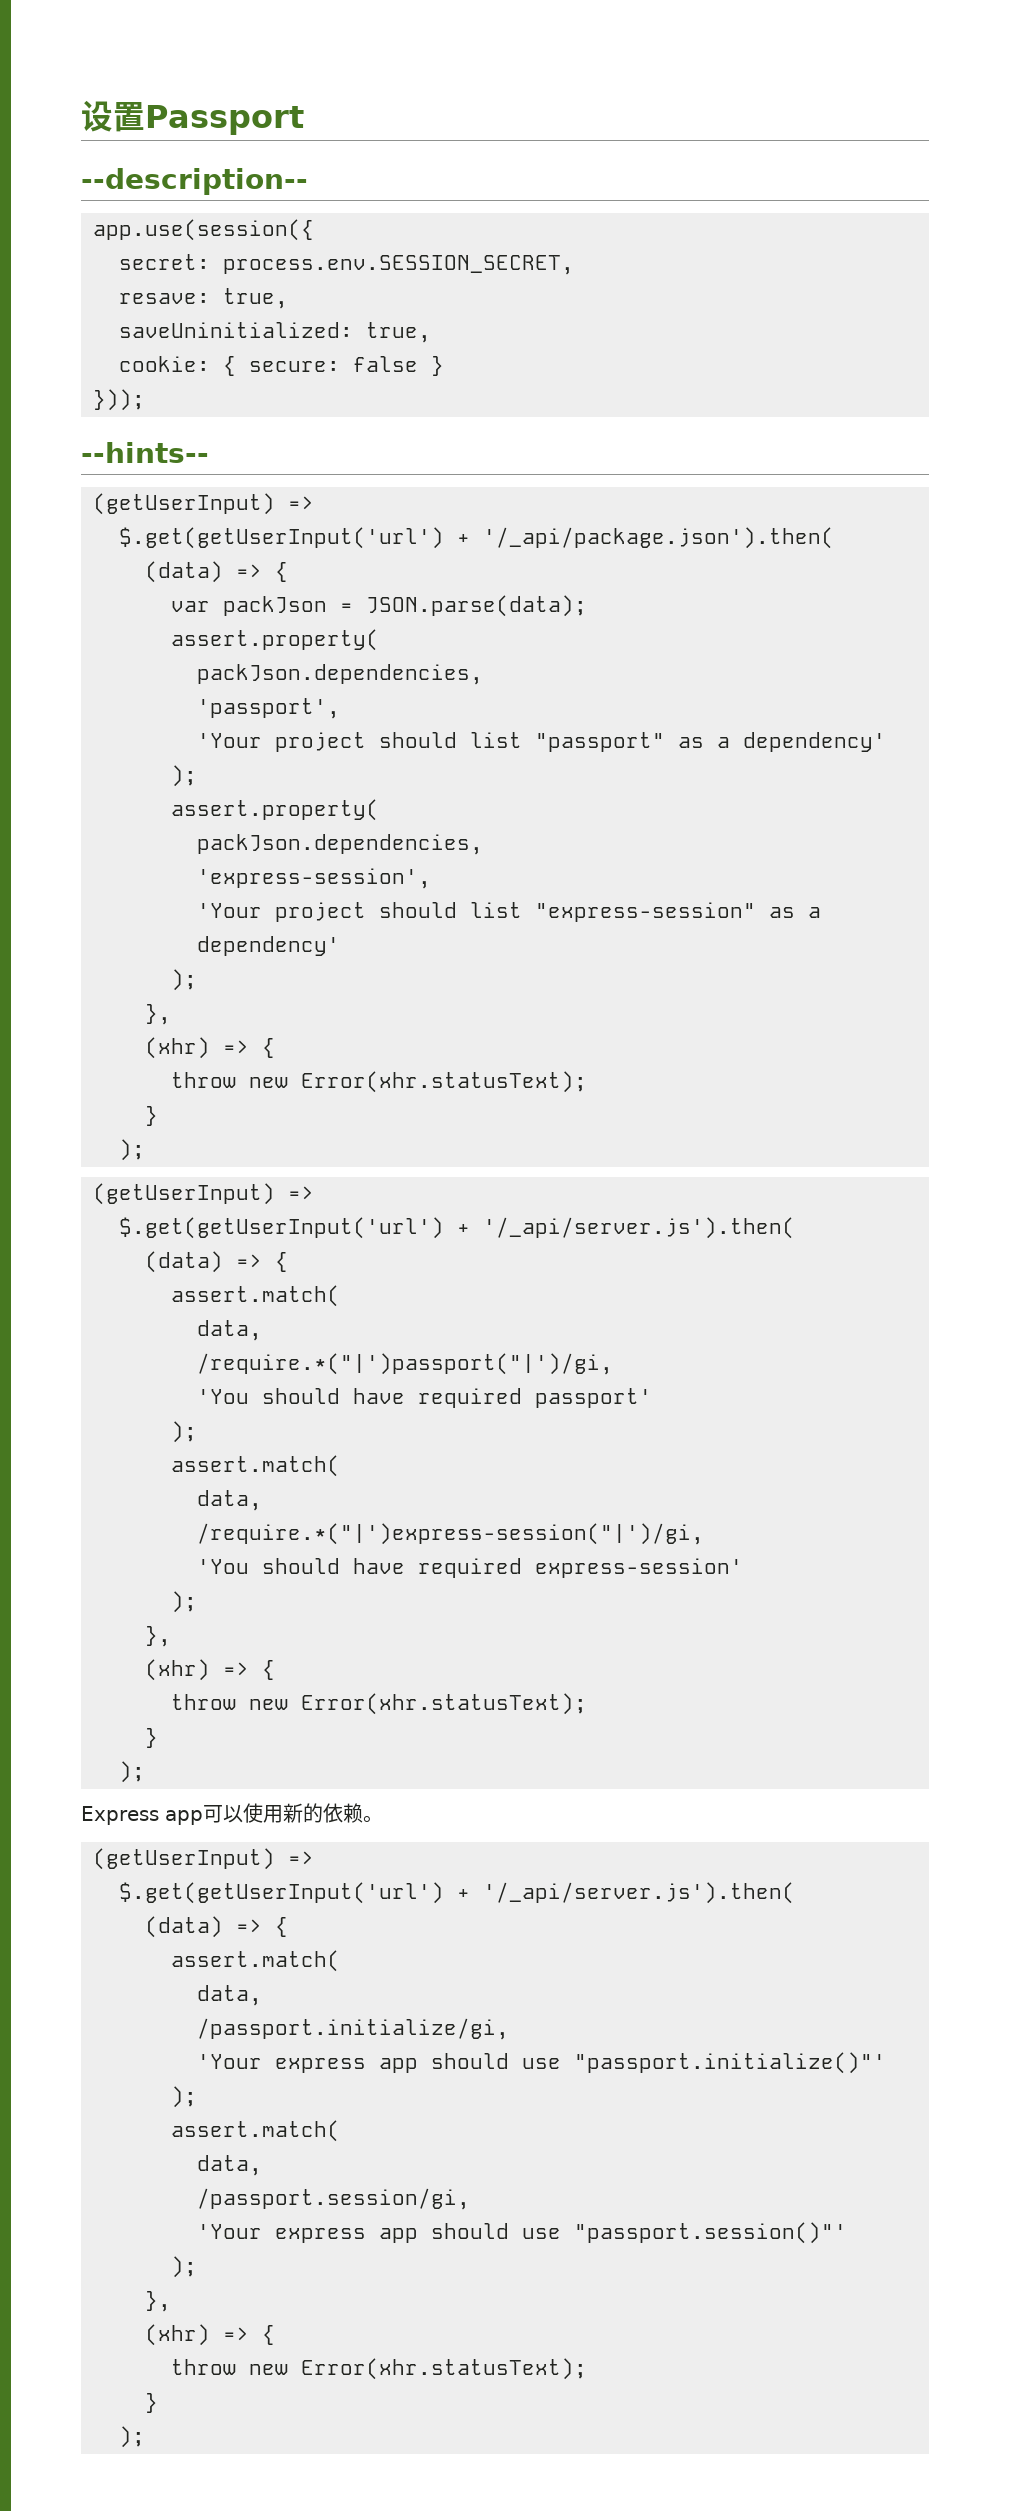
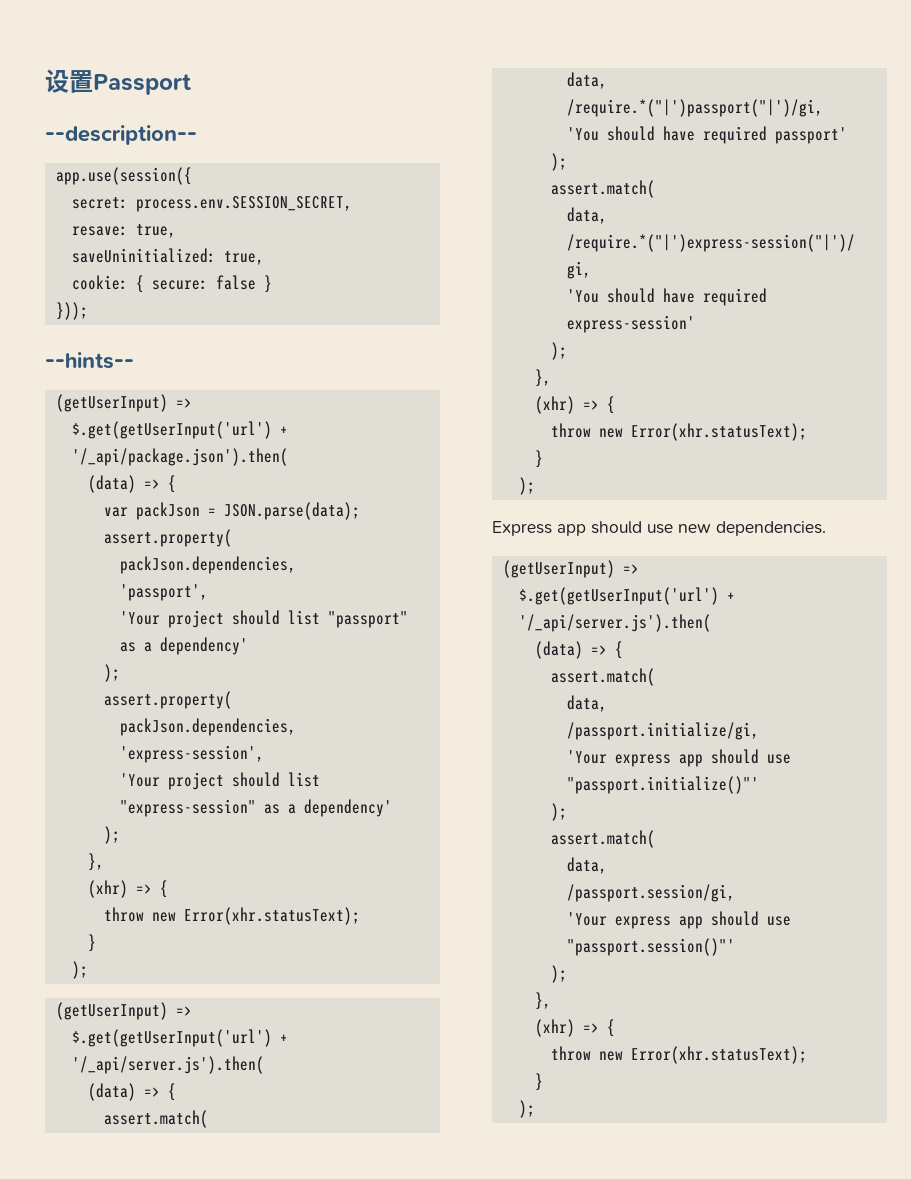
- Express app可以使用新的依赖。
+ Express app should use new dependencies.

